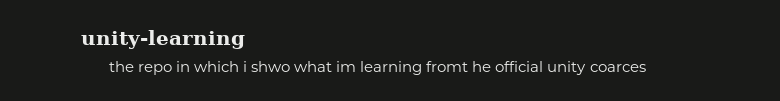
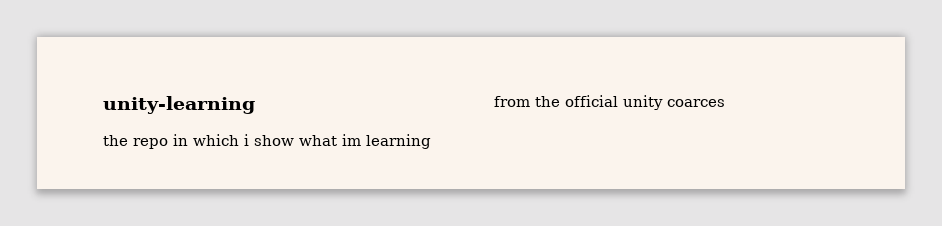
- the repo in which i shwo what im learning fromt he official unity coarces
+ the repo in which i show what im learning from the official unity coarces

